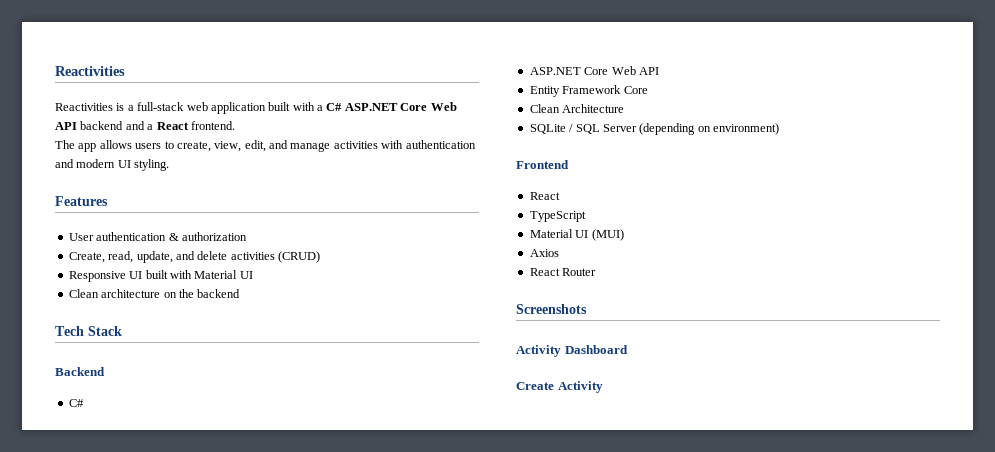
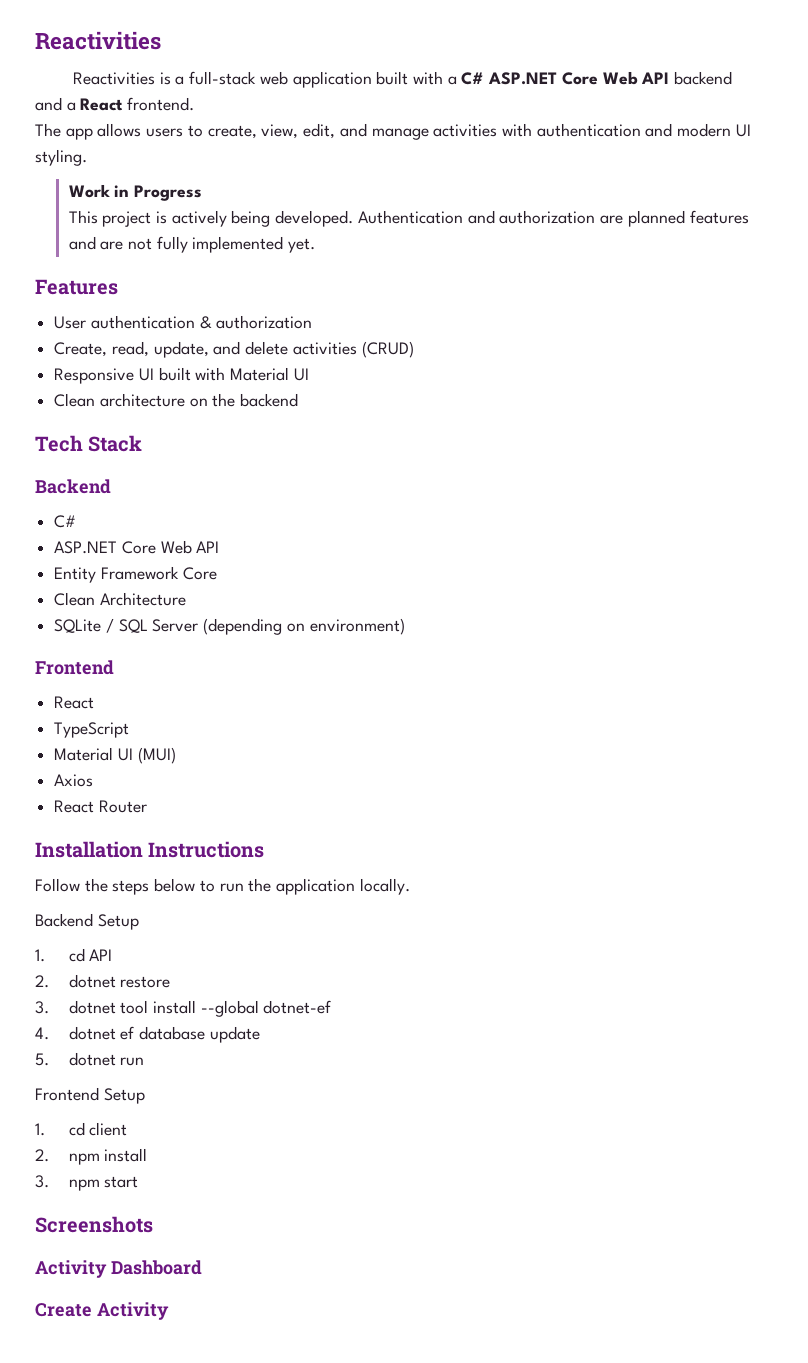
+ Work in Progress
+ This project is actively being developed. Authentication and authorization are planned features and are not fully implemented yet.
+ Installation Instructions
+ Follow the steps below to run the application locally.
+ Backend Setup
+ 1. cd API
+ 2. dotnet restore
+ 3. dotnet tool install --global dotnet-ef
+ 4. dotnet ef database update
+ 5. dotnet run
+ Frontend Setup
+ 1. cd client
+ 2. npm install
+ 3. npm start

